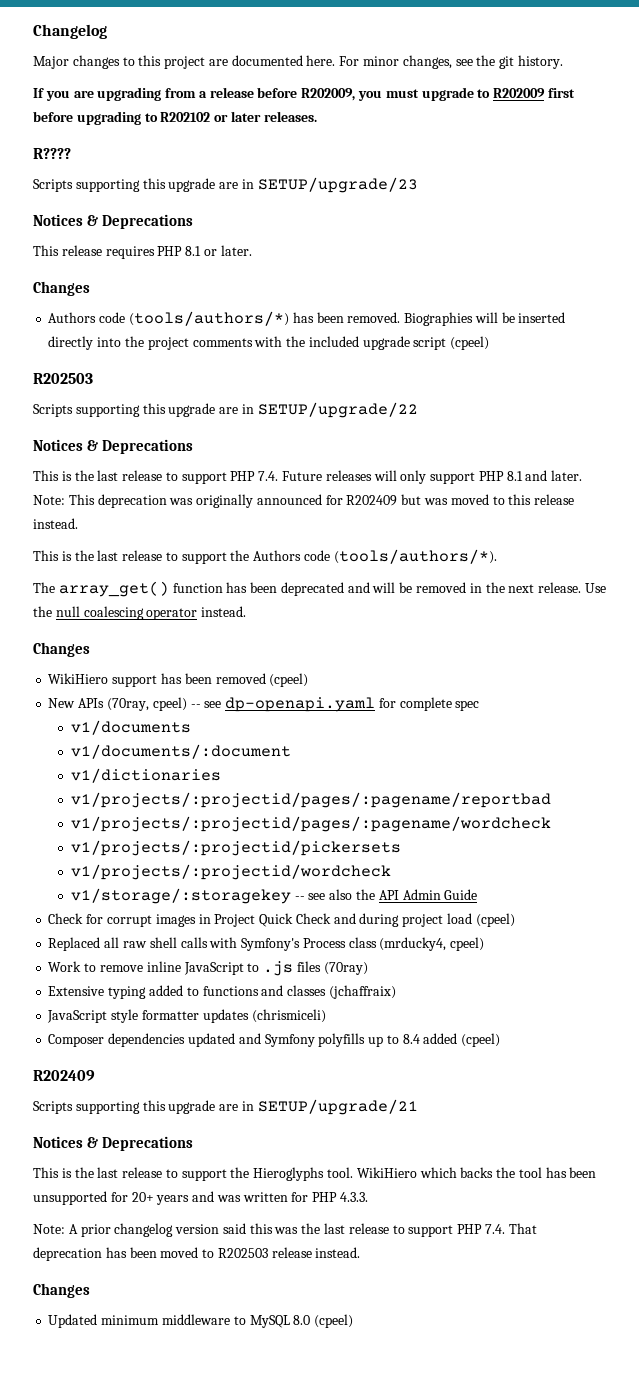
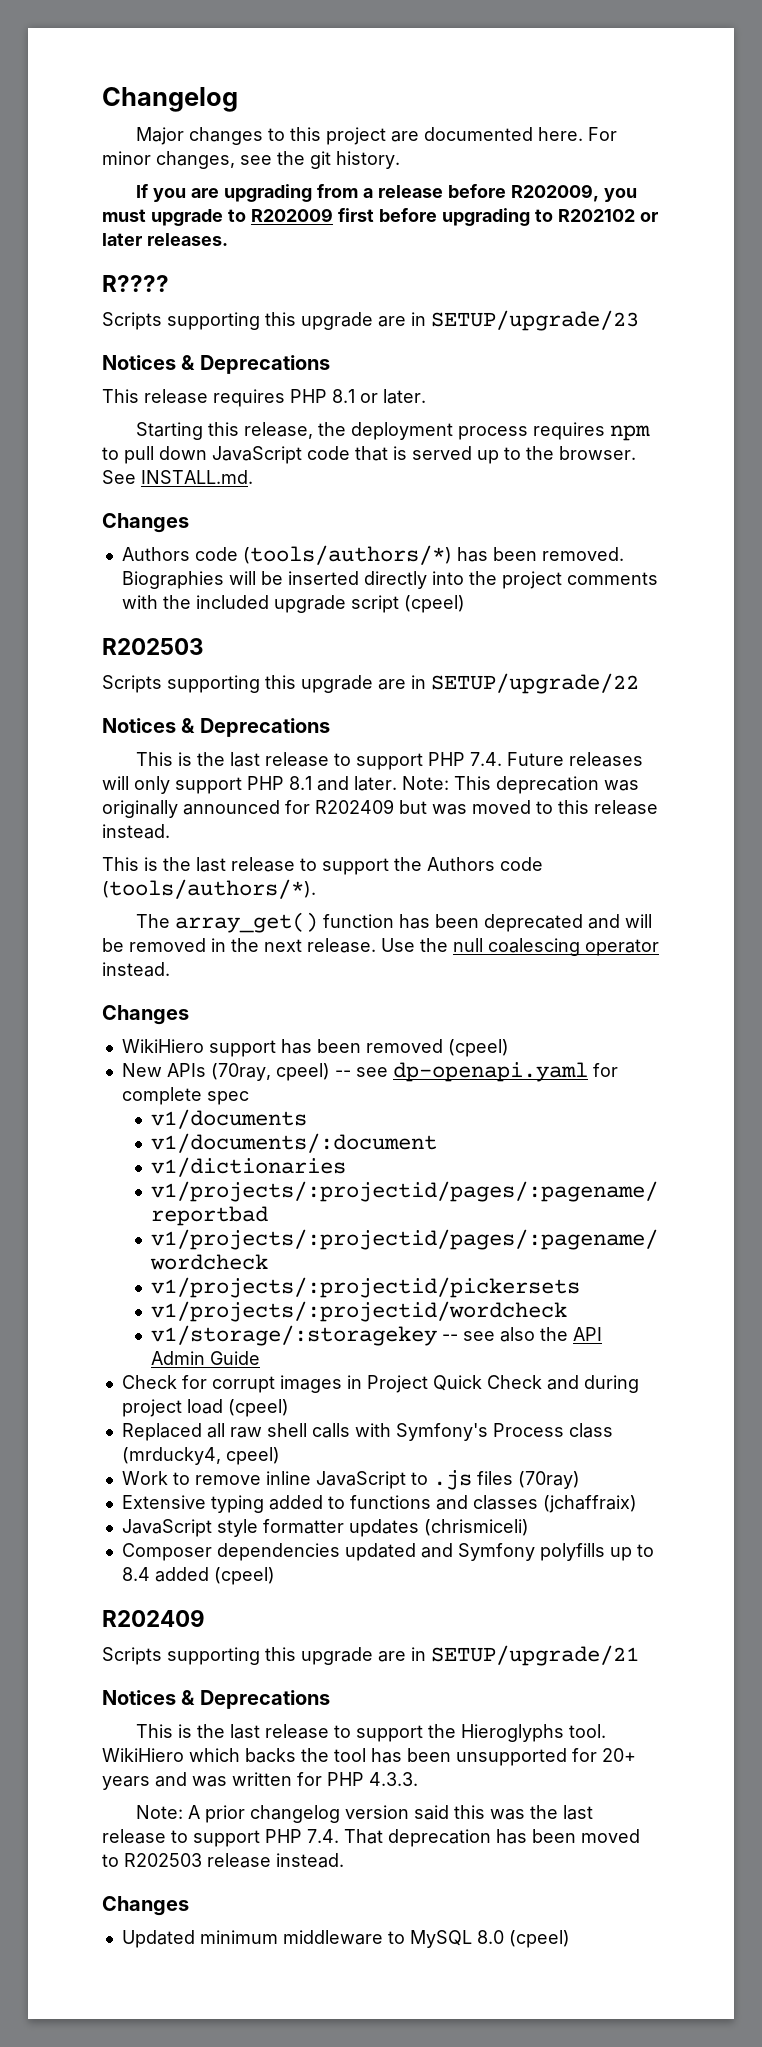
+ Starting this release, the deployment process requires npm to pull down JavaScript code that is served up to the browser. See INSTALL.md.

